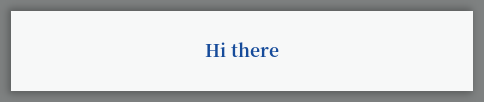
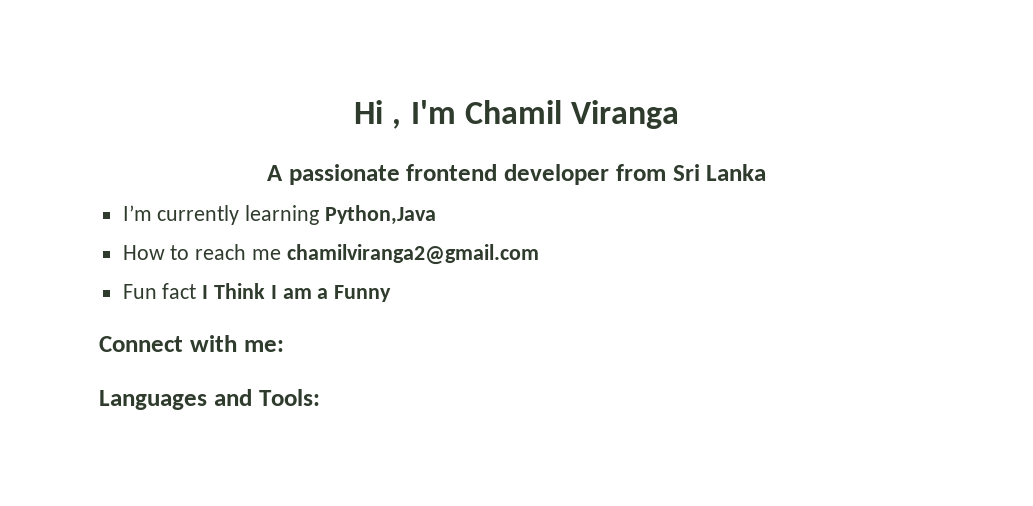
- Hi there
+ Hi , I'm Chamil Viranga
+ A passionate frontend developer from Sri Lanka
+ I’m currently learning Python,Java
+ How to reach me chamilviranga2@gmail.com
+ Fun fact I Think I am a Funny
+ Connect with me:
+ Languages and Tools:

